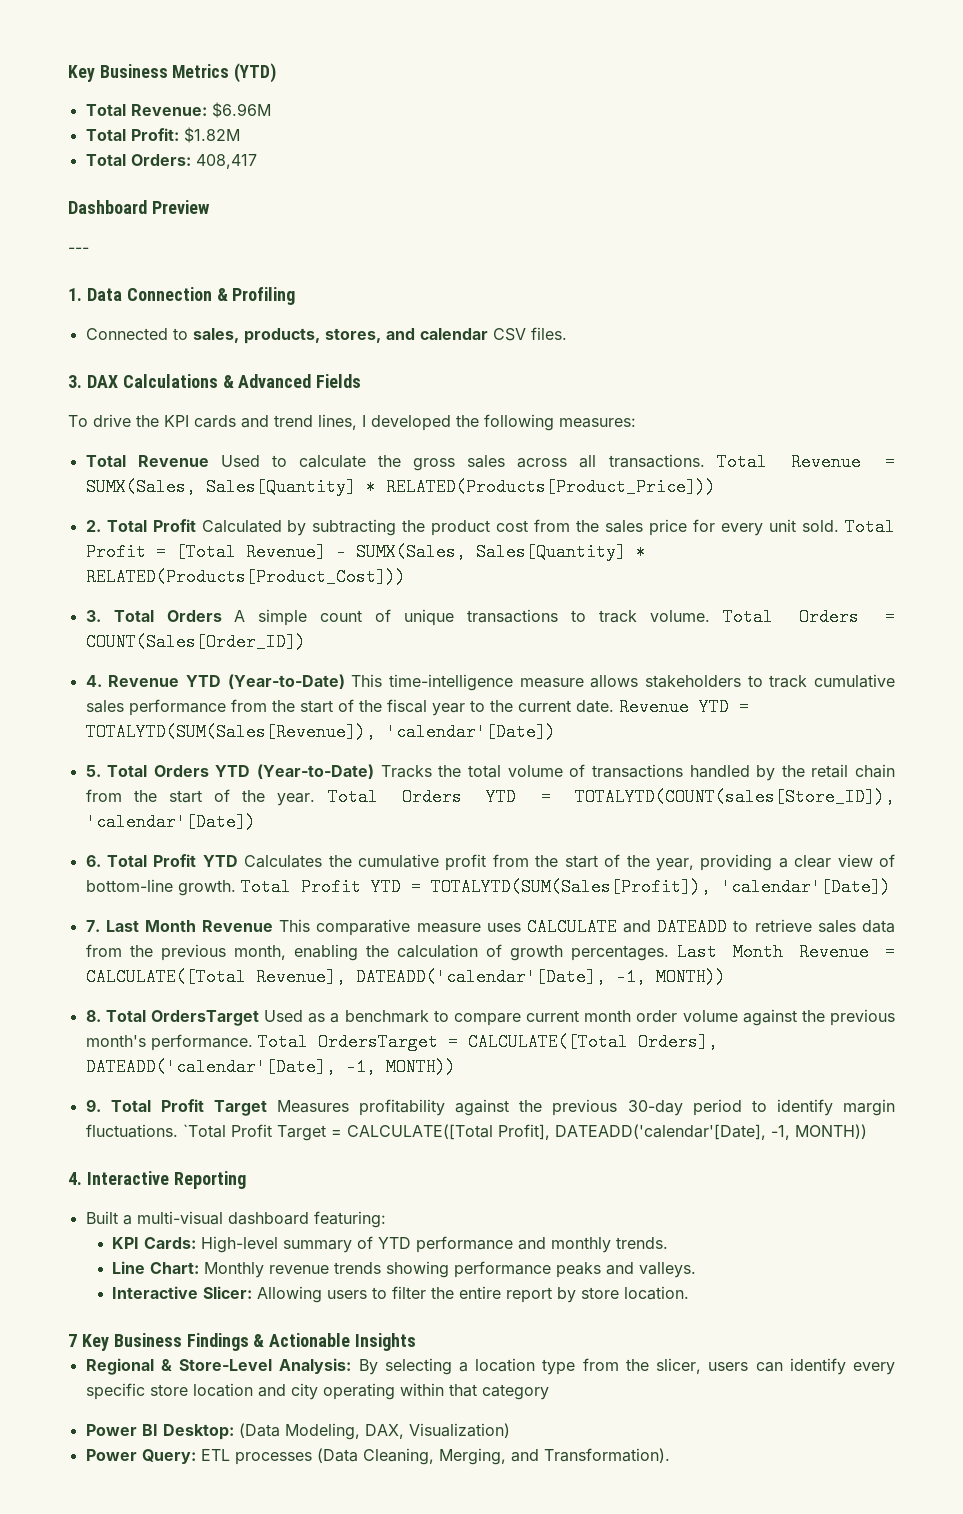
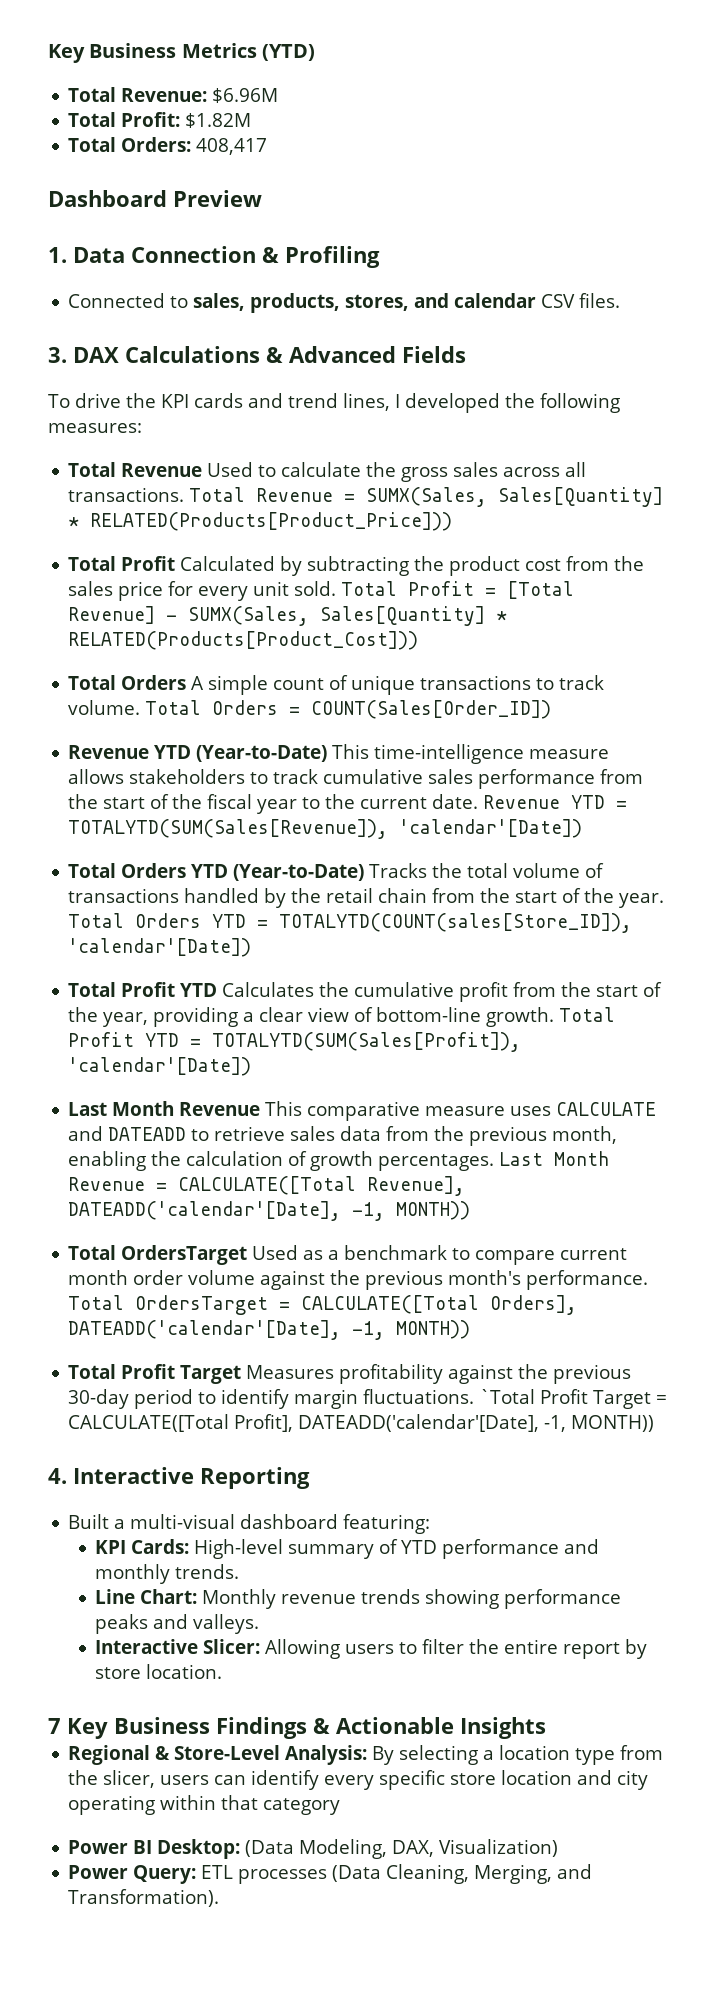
- ---
- 2. Total Profit Calculated by subtracting the product cost from the sales price for every unit sold.
+ Total Profit Calculated by subtracting the product cost from the sales price for every unit sold.
- 3. Total Orders A simple count of unique transactions to track volume.
+ Total Orders A simple count of unique transactions to track volume.
- 4. Revenue YTD (Year-to-Date) This time-intelligence measure allows stakeholders to track cumulative sales performance from the start of the fiscal year to the current date.
+ Revenue YTD (Year-to-Date) This time-intelligence measure allows stakeholders to track cumulative sales performance from the start of the fiscal year to the current date.
- 5. Total Orders YTD (Year-to-Date) Tracks the total volume of transactions handled by the retail chain from the start of the year.
+ Total Orders YTD (Year-to-Date) Tracks the total volume of transactions handled by the retail chain from the start of the year.
- 6. Total Profit YTD Calculates the cumulative profit from the start of the year, providing a clear view of bottom-line growth.
+ Total Profit YTD Calculates the cumulative profit from the start of the year, providing a clear view of bottom-line growth.
- 7. Last Month Revenue This comparative measure uses CALCULATE and DATEADD to retrieve sales data from the previous month, enabling the calculation of growth percentages.
+ Last Month Revenue This comparative measure uses CALCULATE and DATEADD to retrieve sales data from the previous month, enabling the calculation of growth percentages.
- 8. Total OrdersTarget Used as a benchmark to compare current month order volume against the previous month's performance.
+ Total OrdersTarget Used as a benchmark to compare current month order volume against the previous month's performance.
- 9. Total Profit Target Measures profitability against the previous 30-day period to identify margin fluctuations.
+ Total Profit Target Measures profitability against the previous 30-day period to identify margin fluctuations.

